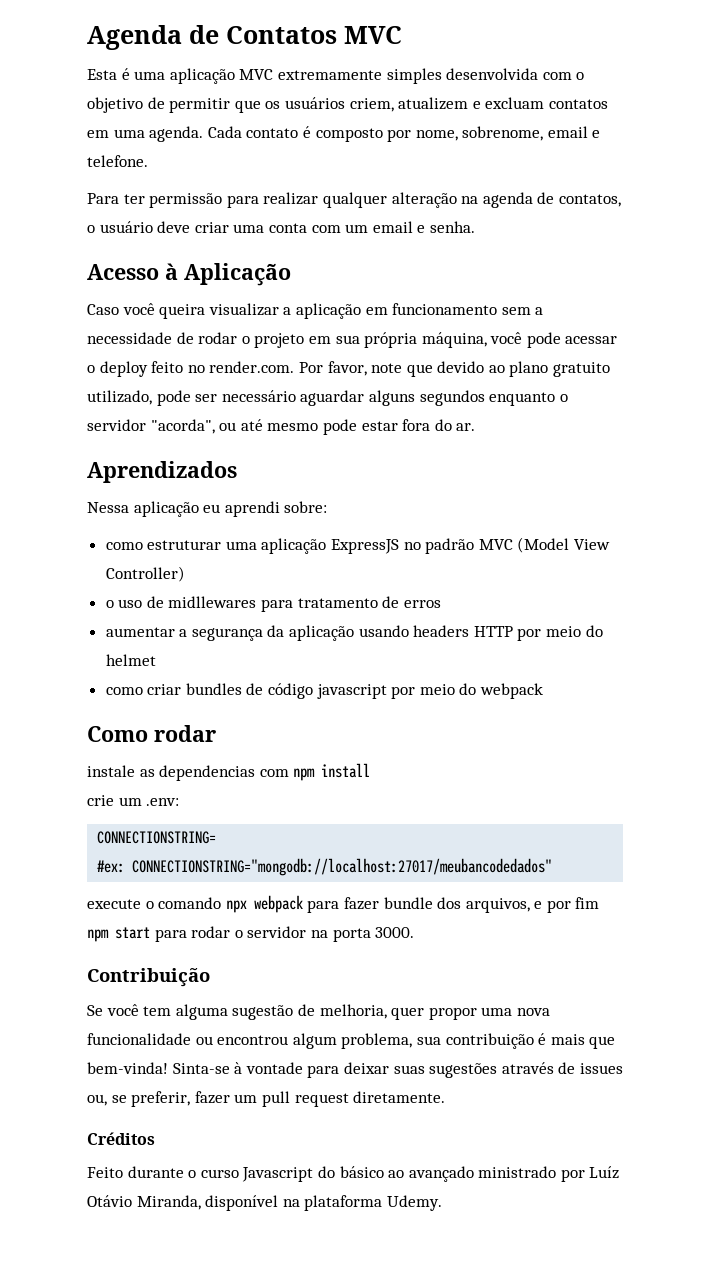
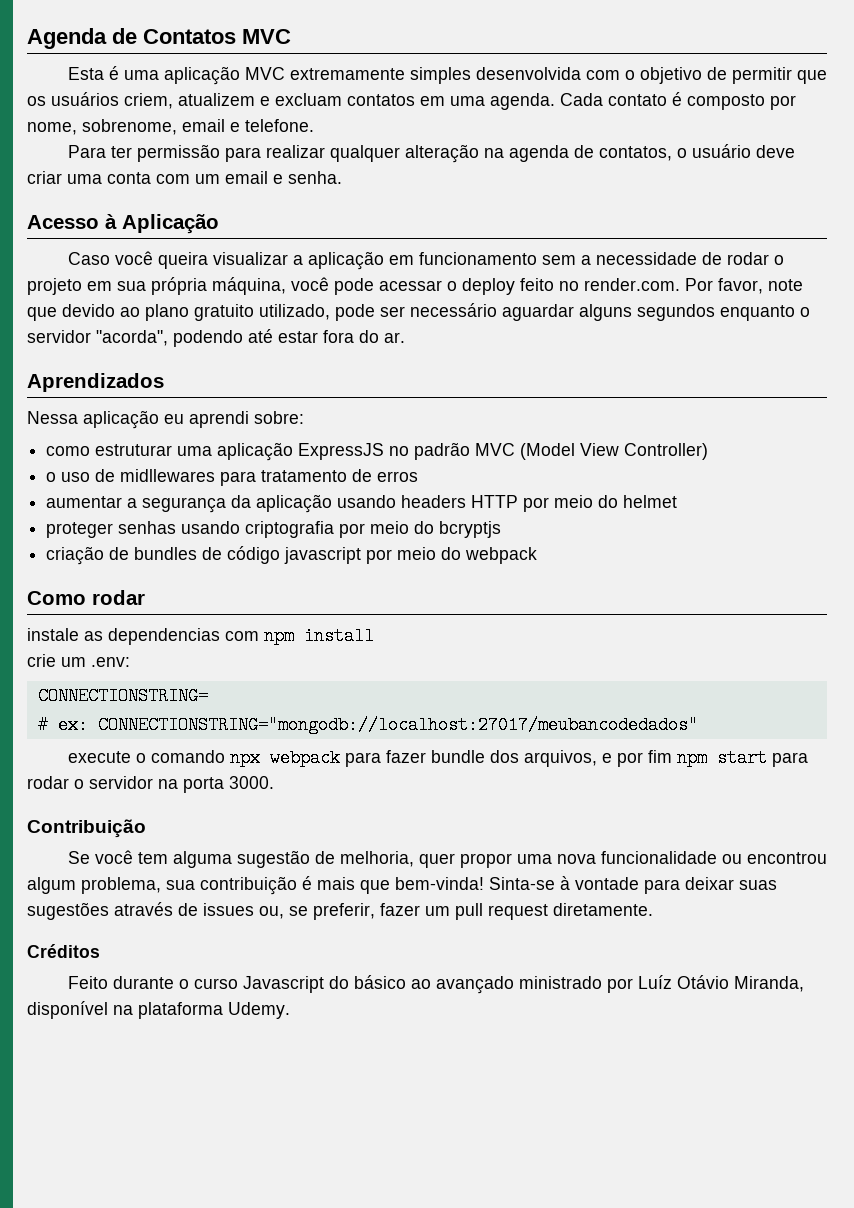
- Caso você queira visualizar a aplicação em funcionamento sem a necessidade de rodar o projeto em sua própria máquina, você pode acessar o deploy feito no render.com. Por favor, note que devido ao plano gratuito utilizado, pode ser necessário aguardar alguns segundos enquanto o servidor "acorda", ou até mesmo pode estar fora do ar.
+ Caso você queira visualizar a aplicação em funcionamento sem a necessidade de rodar o projeto em sua própria máquina, você pode acessar o deploy feito no render.com. Por favor, note que devido ao plano gratuito utilizado, pode ser necessário aguardar alguns segundos enquanto o servidor "acorda", podendo até estar fora do ar.
- como criar bundles de código javascript por meio do webpack
+ proteger senhas usando criptografia por meio do bcryptjs
+ criação de bundles de código javascript por meio do webpack
- #ex: CONNECTIONSTRING="mongodb://localhost:27017/meubancodedados"
+ # ex: CONNECTIONSTRING="mongodb://localhost:27017/meubancodedados"

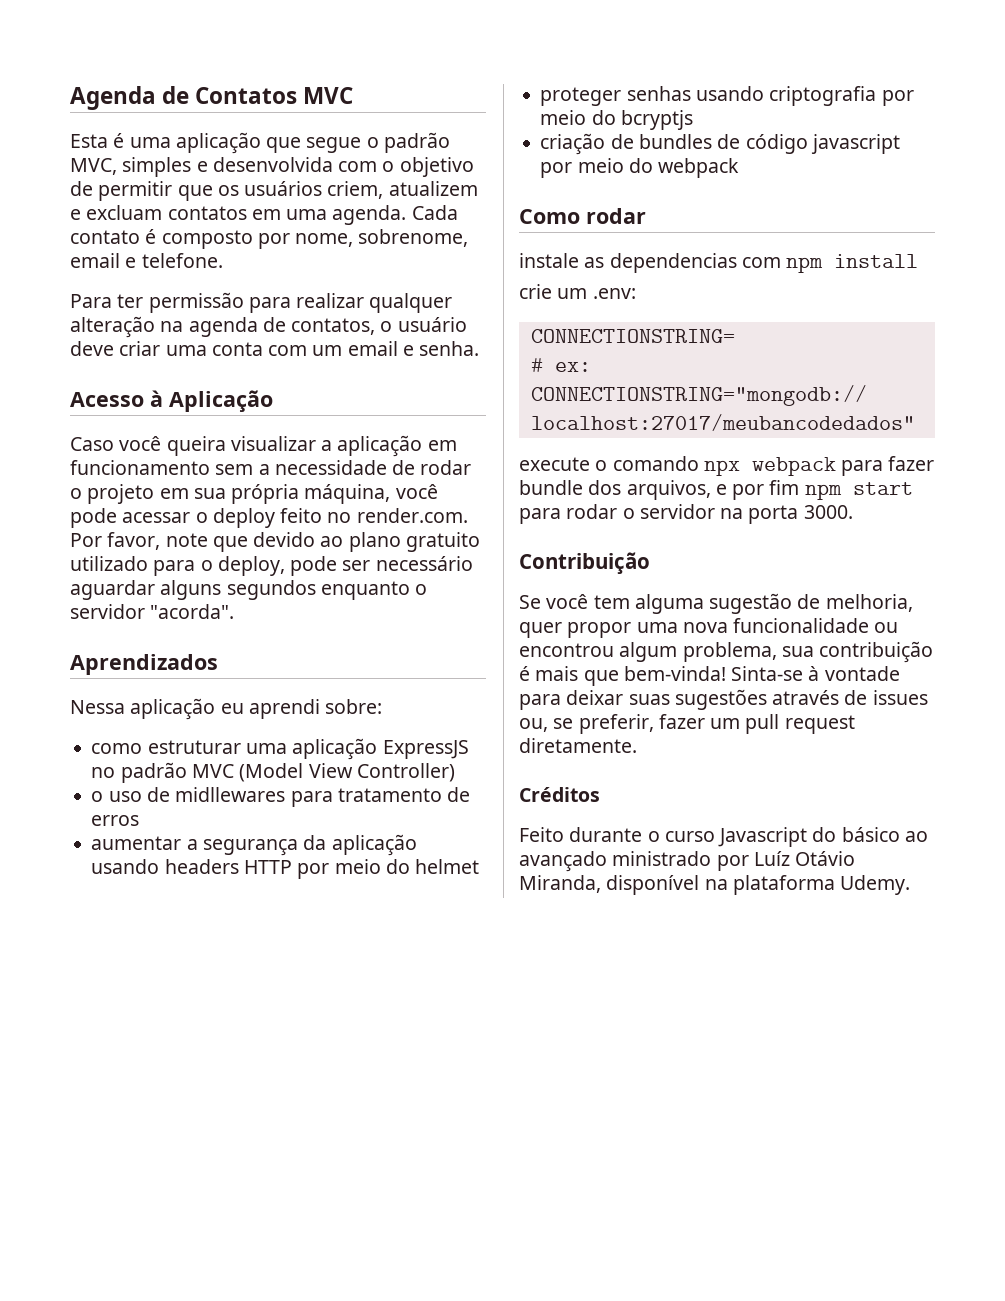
- Esta é uma aplicação MVC extremamente simples desenvolvida com o objetivo de permitir que os usuários criem, atualizem e excluam contatos em uma agenda.
+ Esta é uma aplicação que segue o padrão MVC, simples e desenvolvida com o objetivo de permitir que os usuários criem, atualizem e excluam contatos em uma agenda.
- Caso você queira visualizar a aplicação em funcionamento sem a necessidade de rodar o projeto em sua própria máquina, você pode acessar o deploy feito no render.com. Por favor, note que devido ao plano gratuito utilizado, pode ser necessário aguardar alguns segundos enquanto o servidor "acorda", podendo até estar fora do ar.
+ Caso você queira visualizar a aplicação em funcionamento sem a necessidade de rodar o projeto em sua própria máquina, você pode acessar o deploy feito no render.com. Por favor, note que devido ao plano gratuito utilizado para o deploy, pode ser necessário aguardar alguns segundos enquanto o servidor "acorda".

